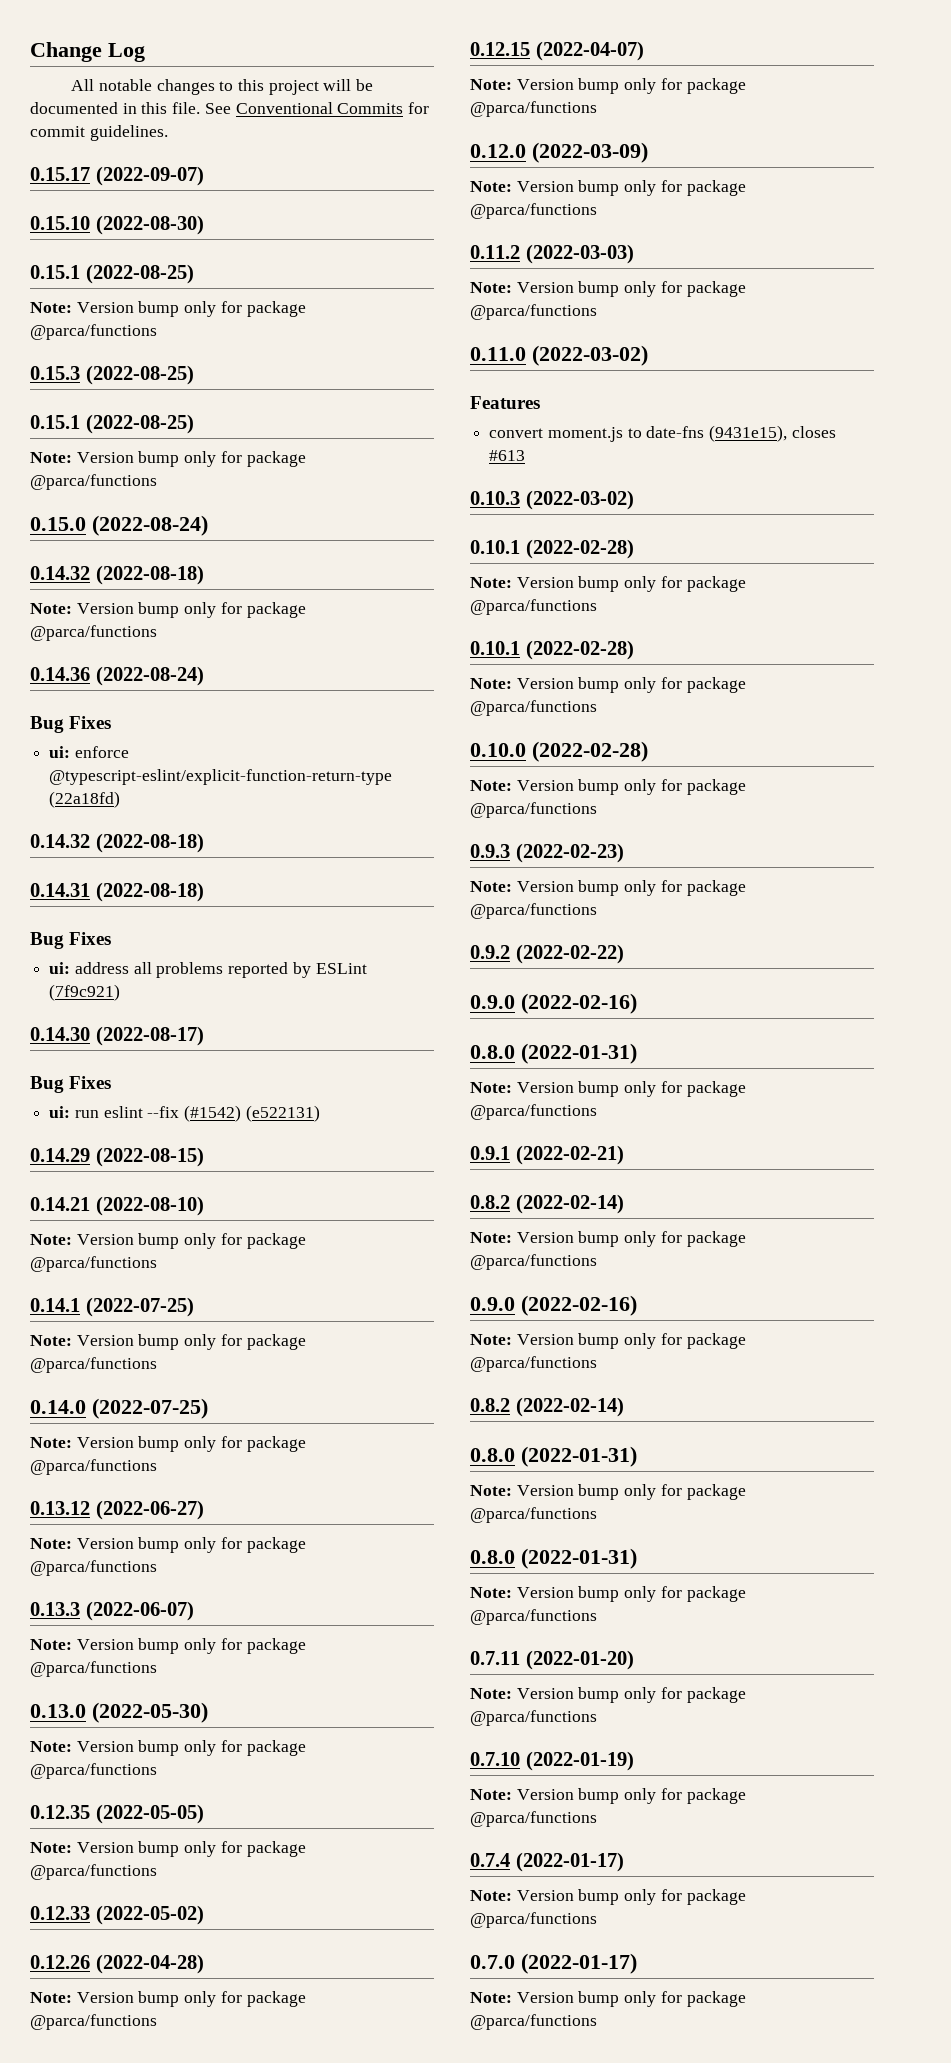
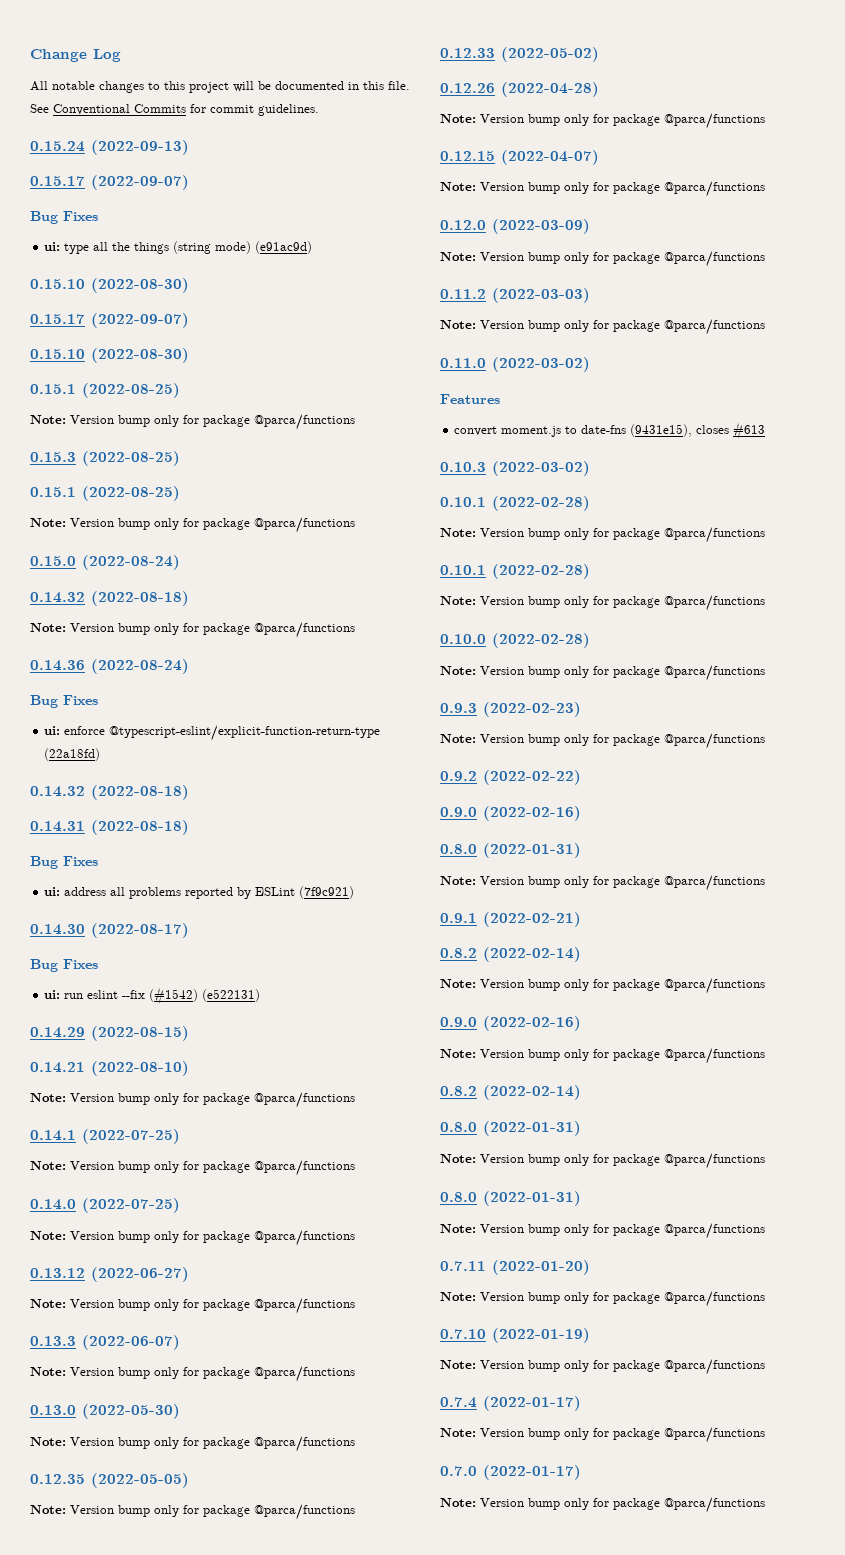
+ 0.15.24 (2022-09-13)
+ 0.15.17 (2022-09-07)
+ Bug Fixes
+ ui: type all the things (string mode) (e91ac9d)
+ 0.15.10 (2022-08-30)

